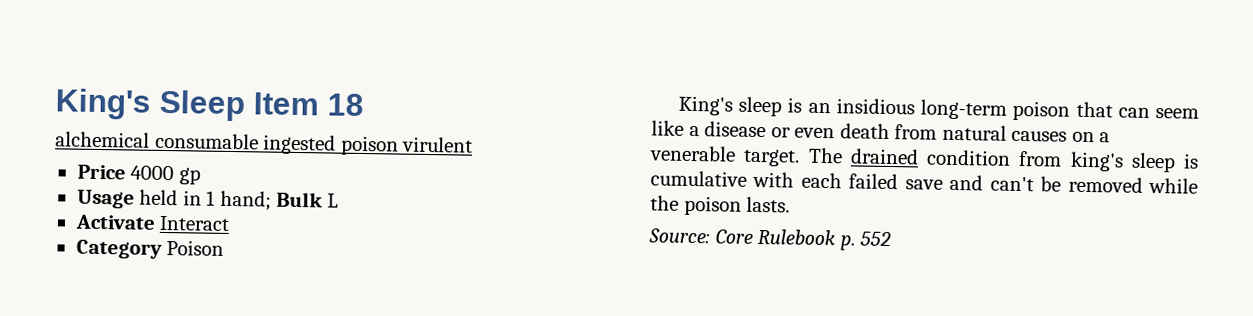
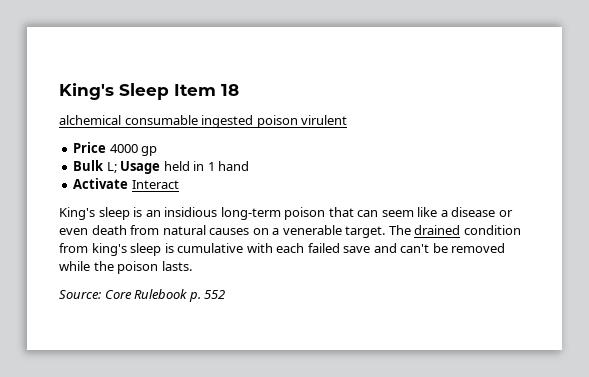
- Usage held in 1 hand; Bulk L
+ Bulk L; Usage held in 1 hand
- Category Poison

